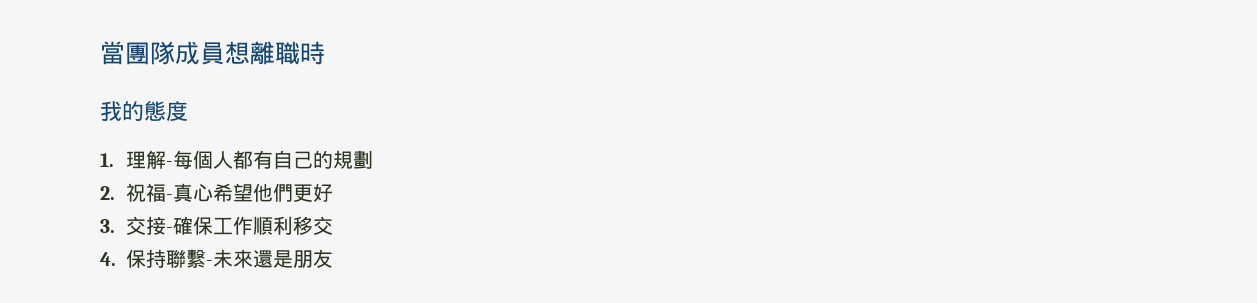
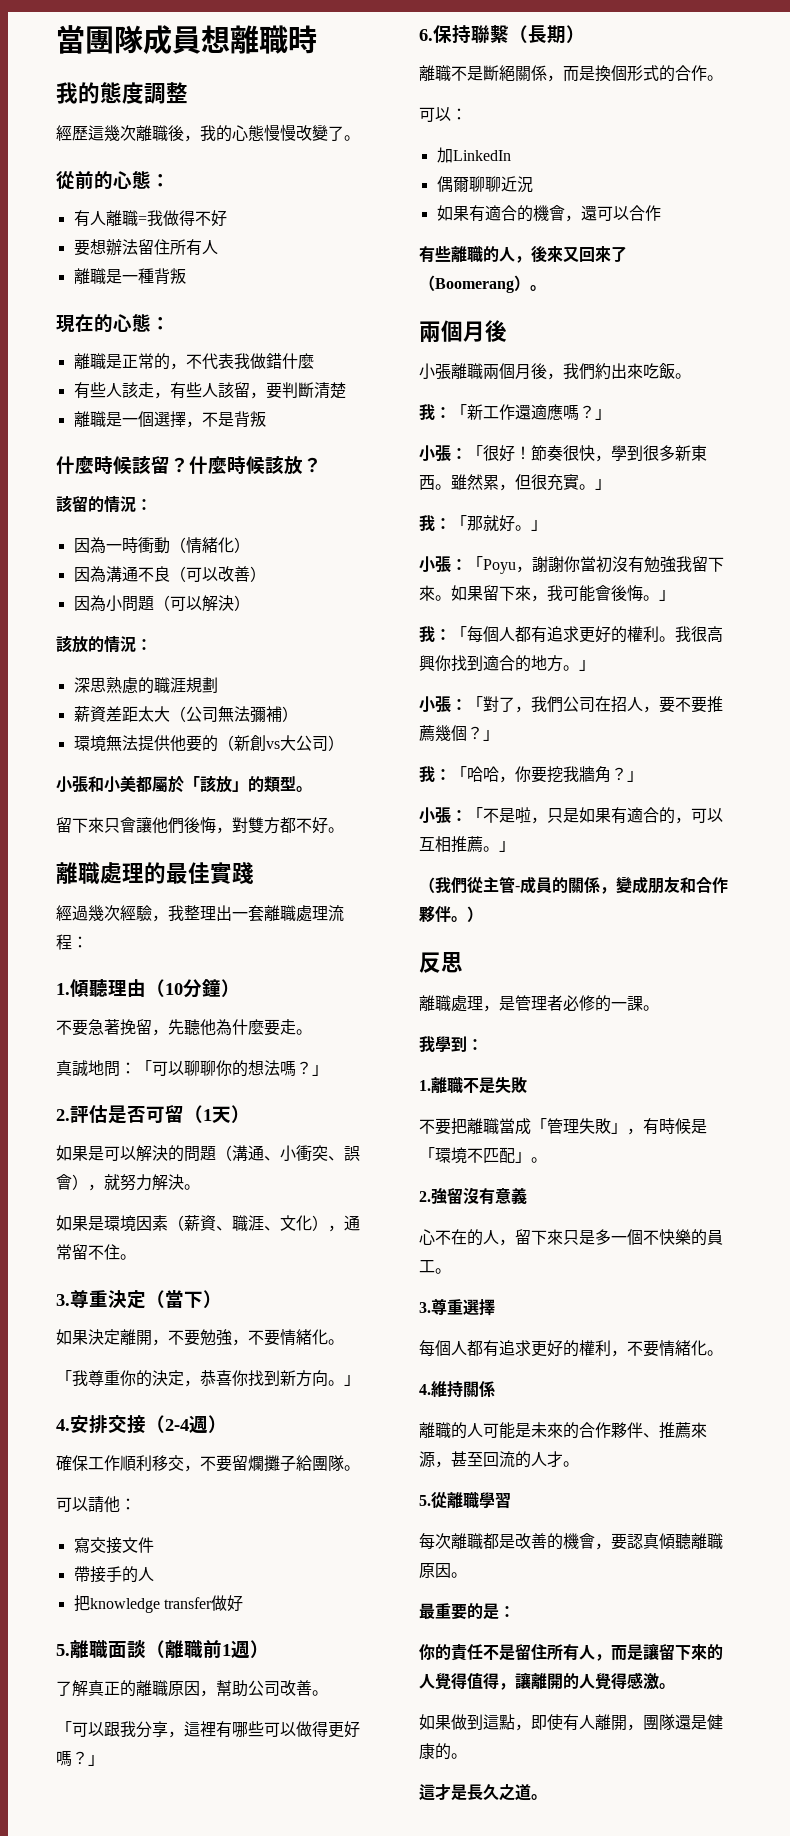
- 我的態度
- 1.理解-每個人都有自己的規劃
- 2.祝福-真心希望他們更好
- 3.交接-確保工作順利移交
- 4.保持聯繫-未來還是朋友
+ 我的態度調整
+ 經歷這幾次離職後，我的心態慢慢改變了。
+ 從前的心態：
+ 有人離職=我做得不好
+ 要想辦法留住所有人
+ 離職是一種背叛
+ 現在的心態：
+ 離職是正常的，不代表我做錯什麼
+ 有些人該走，有些人該留，要判斷清楚
+ 離職是一個選擇，不是背叛
+ 什麼時候該留？什麼時候該放？
+ 該留的情況：
+ 因為一時衝動（情緒化）
+ 因為溝通不良（可以改善）
+ 因為小問題（可以解決）
+ 該放的情況：
+ 深思熟慮的職涯規劃
+ 薪資差距太大（公司無法彌補）
+ 環境無法提供他要的（新創vs大公司）
+ 小張和小美都屬於「該放」的類型。
+ 留下來只會讓他們後悔，對雙方都不好。
+ 離職處理的最佳實踐
+ 經過幾次經驗，我整理出一套離職處理流程：
+ 1.傾聽理由（10分鐘）
+ 不要急著挽留，先聽他為什麼要走。
+ 真誠地問：「可以聊聊你的想法嗎？」
+ 2.評估是否可留（1天）
+ 如果是可以解決的問題（溝通、小衝突、誤會），就努力解決。
+ 如果是環境因素（薪資、職涯、文化），通常留不住。
+ 3.尊重決定（當下）
+ 如果決定離開，不要勉強，不要情緒化。
+ 「我尊重你的決定，恭喜你找到新方向。」
+ 4.安排交接（2-4週）
+ 確保工作順利移交，不要留爛攤子給團隊。
+ 可以請他：
+ 寫交接文件
+ 帶接手的人
+ 把knowledge transfer做好
+ 5.離職面談（離職前1週）
+ 了解真正的離職原因，幫助公司改善。
+ 「可以跟我分享，這裡有哪些可以做得更好嗎？」
+ 6.保持聯繫（長期）
+ 離職不是斷絕關係，而是換個形式的合作。
+ 可以：
+ 加LinkedIn
+ 偶爾聊聊近況
+ 如果有適合的機會，還可以合作
+ 有些離職的人，後來又回來了（Boomerang）。
+ 兩個月後
+ 小張離職兩個月後，我們約出來吃飯。
+ 我：「新工作還適應嗎？」
+ 小張：「很好！節奏很快，學到很多新東西。雖然累，但很充實。」
+ 我：「那就好。」
+ 小張：「Poyu，謝謝你當初沒有勉強我留下來。如果留下來，我可能會後悔。」
+ 我：「每個人都有追求更好的權利。我很高興你找到適合的地方。」
+ 小張：「對了，我們公司在招人，要不要推薦幾個？」
+ 我：「哈哈，你要挖我牆角？」
+ 小張：「不是啦，只是如果有適合的，可以互相推薦。」
+ （我們從主管-成員的關係，變成朋友和合作夥伴。）
+ 反思
+ 離職處理，是管理者必修的一課。
+ 我學到：
+ 1.離職不是失敗
+ 不要把離職當成「管理失敗」，有時候是「環境不匹配」。
+ 2.強留沒有意義
+ 心不在的人，留下來只是多一個不快樂的員工。
+ 3.尊重選擇
+ 每個人都有追求更好的權利，不要情緒化。
+ 4.維持關係
+ 離職的人可能是未來的合作夥伴、推薦來源，甚至回流的人才。
+ 5.從離職學習
+ 每次離職都是改善的機會，要認真傾聽離職原因。
+ 最重要的是：
+ 你的責任不是留住所有人，而是讓留下來的人覺得值得，讓離開的人覺得感激。
+ 如果做到這點，即使有人離開，團隊還是健康的。
+ 這才是長久之道。

